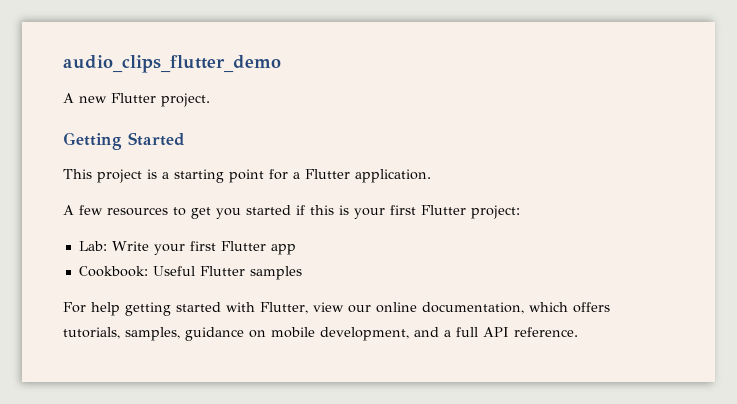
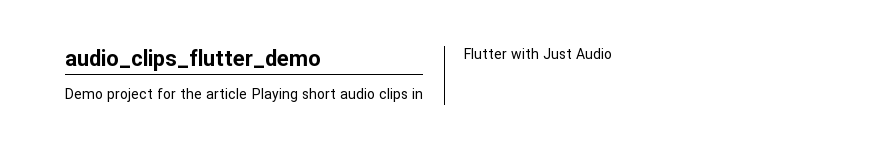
- A new Flutter project.
- Getting Started
- This project is a starting point for a Flutter application.
- A few resources to get you started if this is your first Flutter project:
- Lab: Write your first Flutter app
- Cookbook: Useful Flutter samples
- For help getting started with Flutter, view our online documentation, which offers tutorials, samples, guidance on mobile development, and a full API reference.
+ Demo project for the article Playing short audio clips in Flutter with Just Audio

